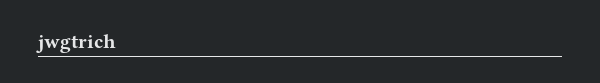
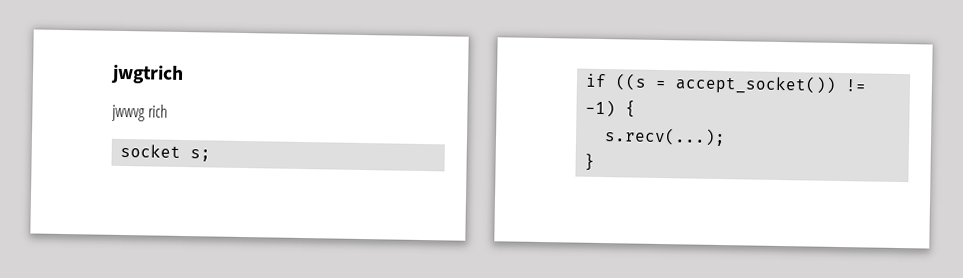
+ jwwvg rich
+ socket s;
+ if ((s = accept_socket()) != -1) {
+ s.recv(...);
+ }

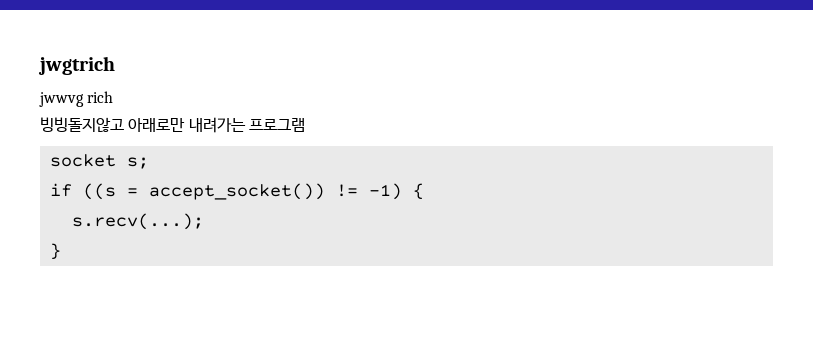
+ 빙빙돌지않고 아래로만 내려가는 프로그램

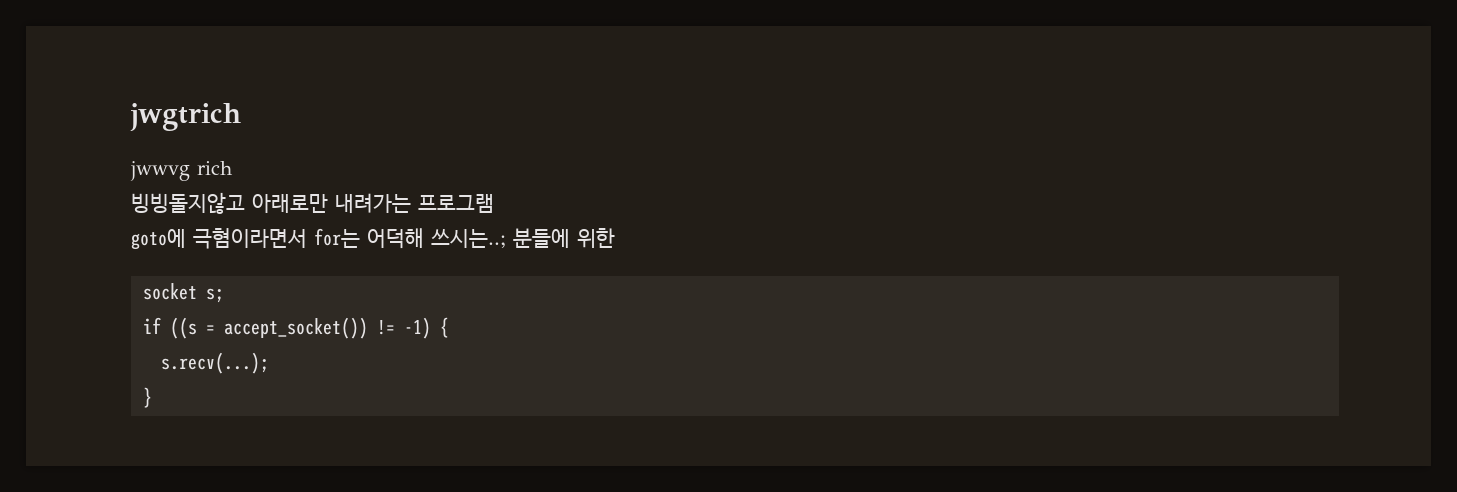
+ goto에 극혐이라면서 for는 어덕해 쓰시는..; 분들에 위한

